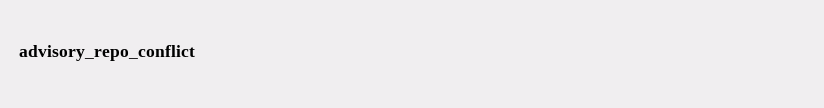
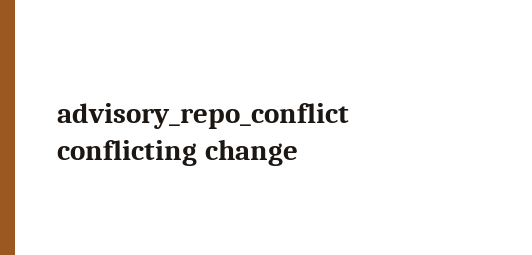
- advisory_repo_conflict
+ advisory_repo_conflict conflicting change

